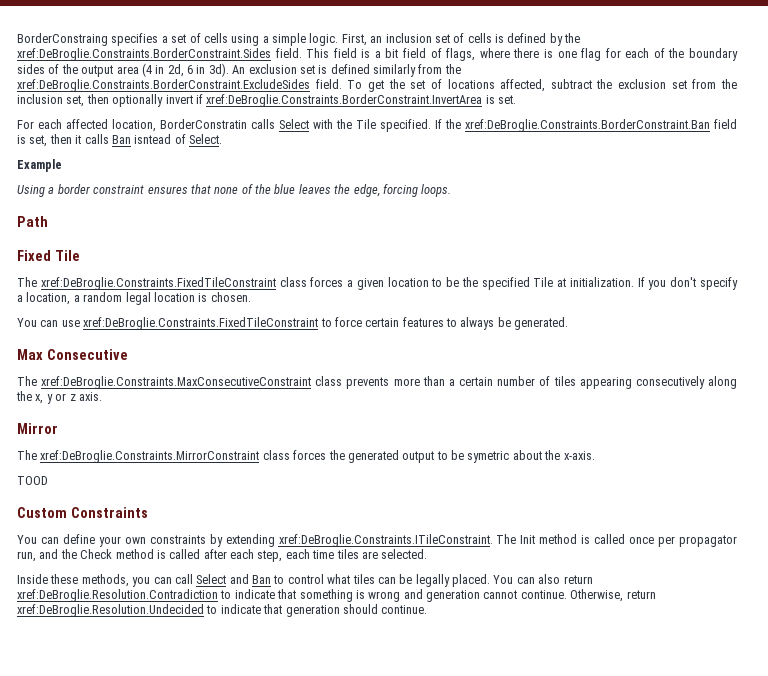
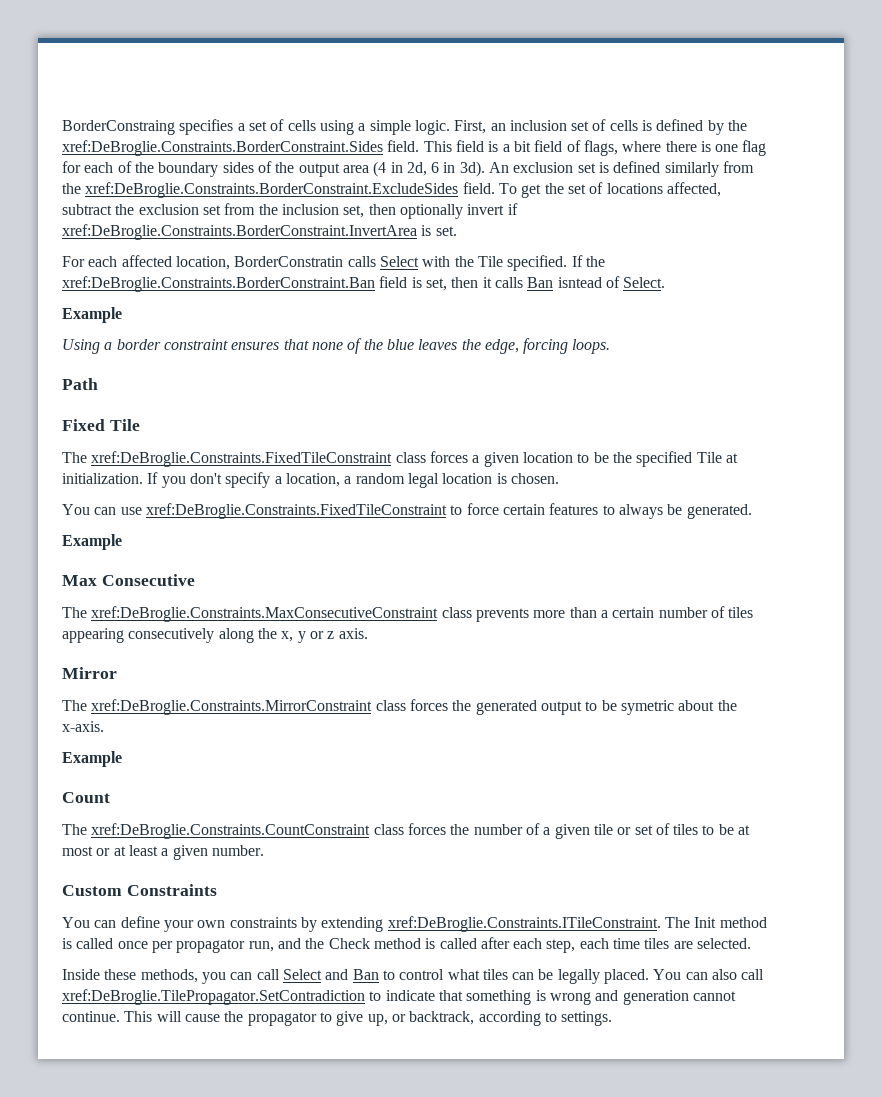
  You can use xref:DeBroglie.Constraints.FixedTileConstraint to force certain features to always be generated.
+ Example
  The xref:DeBroglie.Constraints.MirrorConstraint class forces the generated output to be symetric about the x-axis.
- TOOD
+ Example
+ Count
+ The xref:DeBroglie.Constraints.CountConstraint class forces the number of a given tile or set of tiles to be at most or at least a given number.
- You can also return xref:DeBroglie.Resolution.Contradiction to indicate that something is wrong and generation cannot continue.
+ You can also call xref:DeBroglie.TilePropagator.SetContradiction to indicate that something is wrong and generation cannot continue.
- Otherwise, return xref:DeBroglie.Resolution.Undecided to indicate that generation should continue.
+ This will cause the propagator to give up, or backtrack, according to settings.

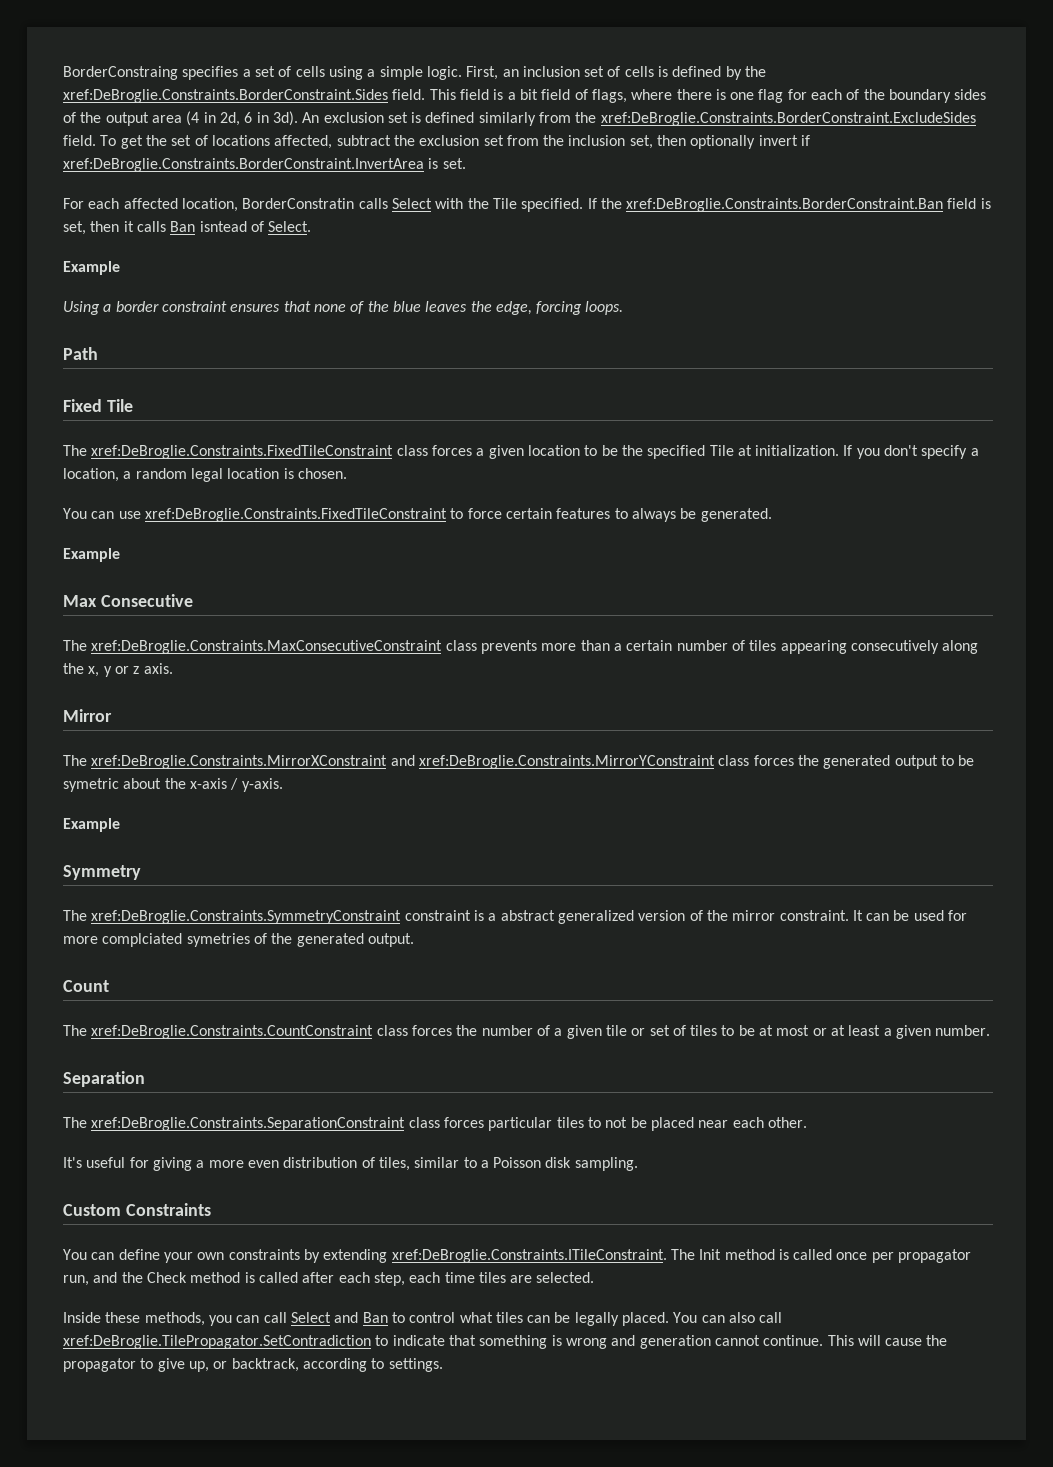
- The xref:DeBroglie.Constraints.MirrorConstraint class forces the generated output to be symetric about the x-axis.
+ The xref:DeBroglie.Constraints.MirrorXConstraint and xref:DeBroglie.Constraints.MirrorYConstraint class forces the generated output to be symetric about the x-axis / y-axis.
  Example
+ Symmetry
+ The xref:DeBroglie.Constraints.SymmetryConstraint constraint is a abstract generalized version of the mirror constraint. It can be used for more complciated symetries of the generated output.
+ Separation
+ The xref:DeBroglie.Constraints.SeparationConstraint class forces particular tiles to not be placed near each other.
+ It's useful for giving a more even distribution of tiles, similar to a Poisson disk sampling.

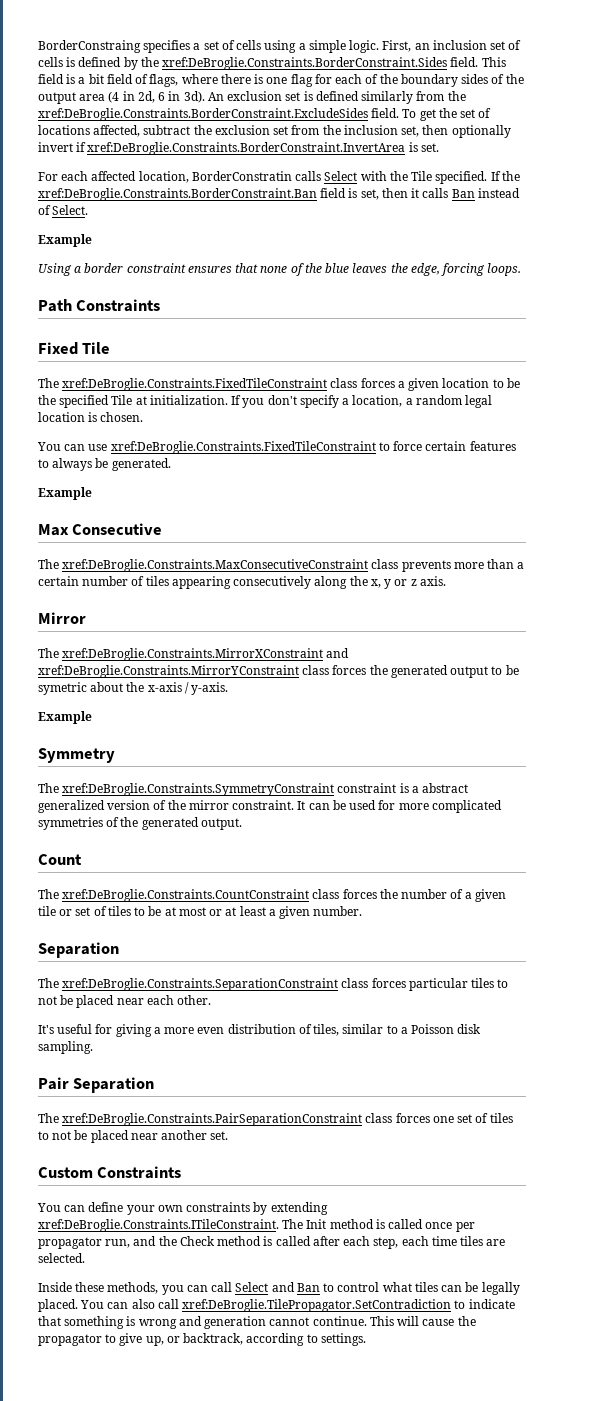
- If the xref:DeBroglie.Constraints.BorderConstraint.Ban field is set, then it calls Ban isntead of Select.
+ If the xref:DeBroglie.Constraints.BorderConstraint.Ban field is set, then it calls Ban instead of Select.
- Path
+ Path Constraints
- It can be used for more complciated symetries of the generated output.
+ It can be used for more complicated symmetries of the generated output.
+ Pair Separation
+ The xref:DeBroglie.Constraints.PairSeparationConstraint class forces one set of tiles to not be placed near another set.

